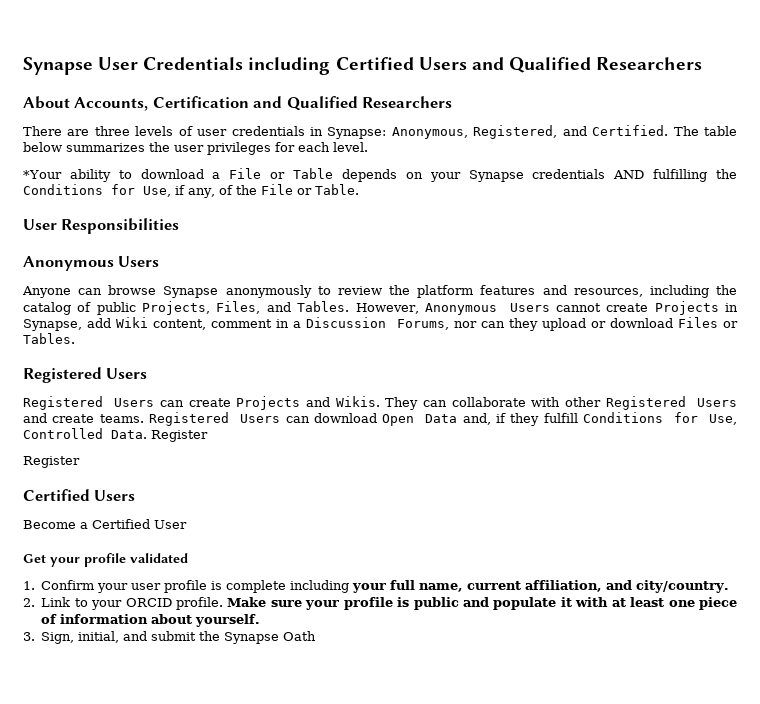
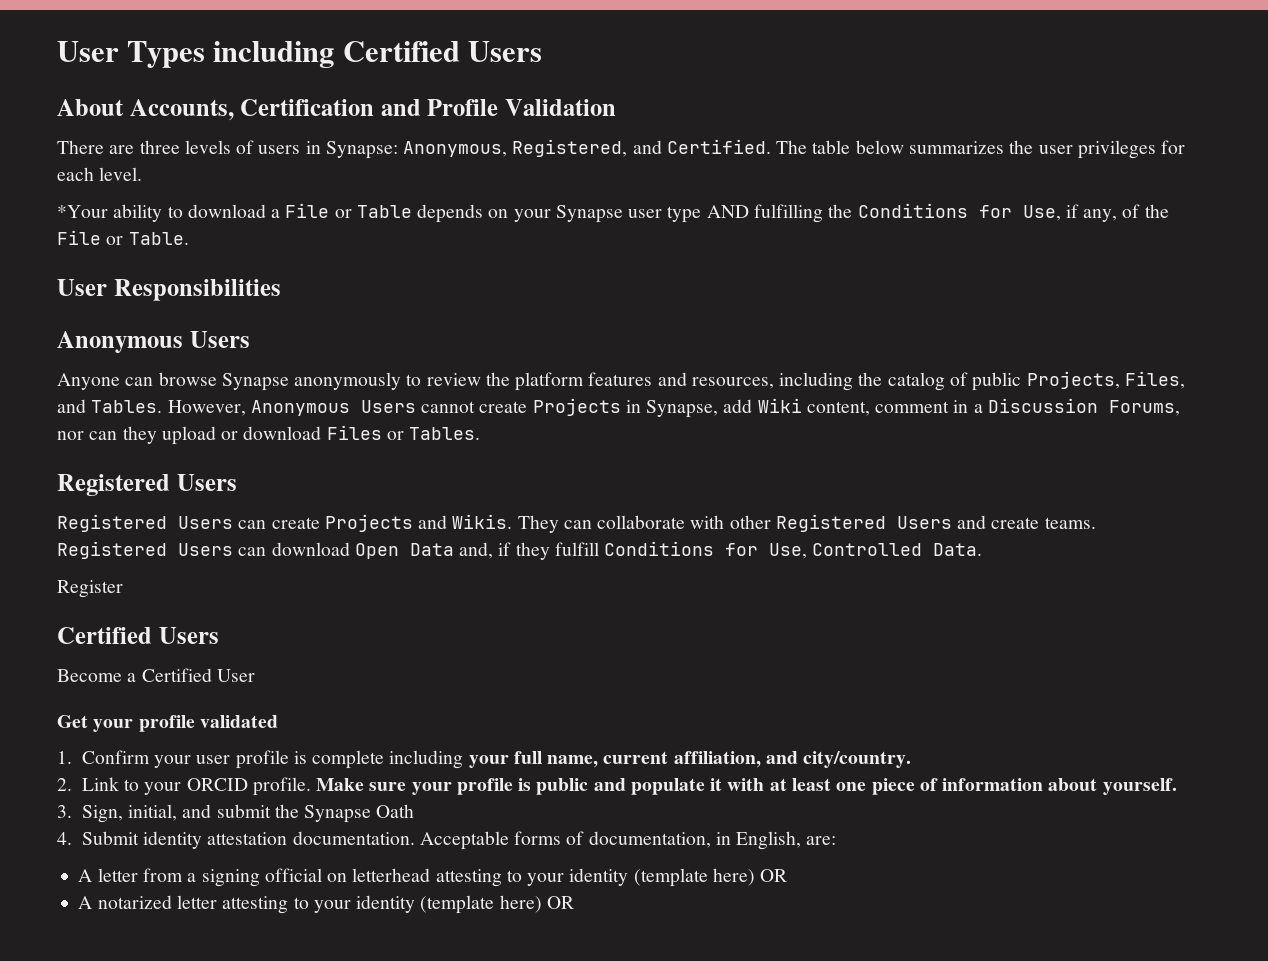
- Synapse User Credentials including Certified Users and Qualified Researchers
+ User Types including Certified Users
- About Accounts, Certification and Qualified Researchers
+ About Accounts, Certification and Profile Validation
- There are three levels of user credentials in Synapse: Anonymous, Registered, and Certified.
+ There are three levels of users in Synapse: Anonymous, Registered, and Certified.
- *Your ability to download a File or Table depends on your Synapse credentials AND fulfilling the Conditions for Use, if any, of the File or Table.
+ *Your ability to download a File or Table depends on your Synapse user type AND fulfilling the Conditions for Use, if any, of the File or Table.
- Registered Users can download Open Data and, if they fulfill Conditions for Use, Controlled Data. Register
+ Registered Users can download Open Data and, if they fulfill Conditions for Use, Controlled Data.
+ 4. Submit identity attestation documentation. Acceptable forms of documentation, in English, are:
+ A letter from a signing official on letterhead attesting to your identity (template here) OR
+ A notarized letter attesting to your identity (template here) OR

